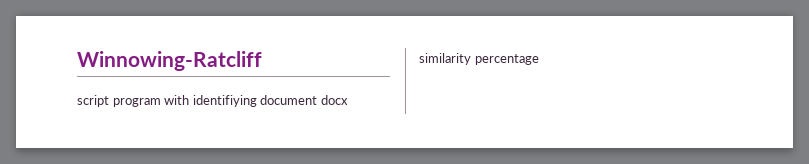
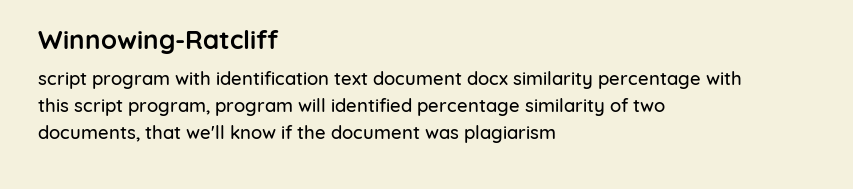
- script program with identifiying document docx similarity percentage
+ script program with identification text document docx similarity percentage with this script program, program will identified percentage similarity of two documents, that we'll know if the document was plagiarism

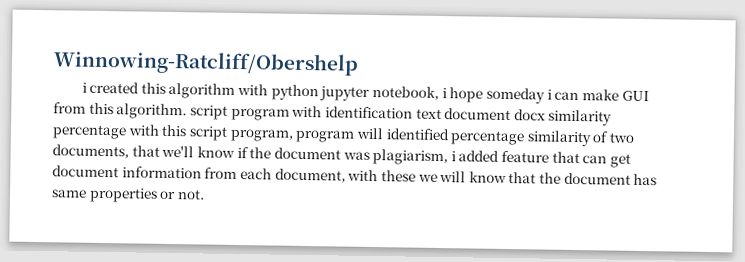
- Winnowing-Ratcliff
- script program with identification text document docx similarity percentage with this script program, program will identified percentage similarity of two documents, that we'll know if the document was plagiarism
+ Winnowing-Ratcliff/Obershelp
+ i created this algorithm with python jupyter notebook, i hope someday i can make GUI from this algorithm. script program with identification text document docx similarity percentage with this script program, program will identified percentage similarity of two documents, that we'll know if the document was plagiarism, i added feature that can get document information from each document, with these we will know that the document has same properties or not.

